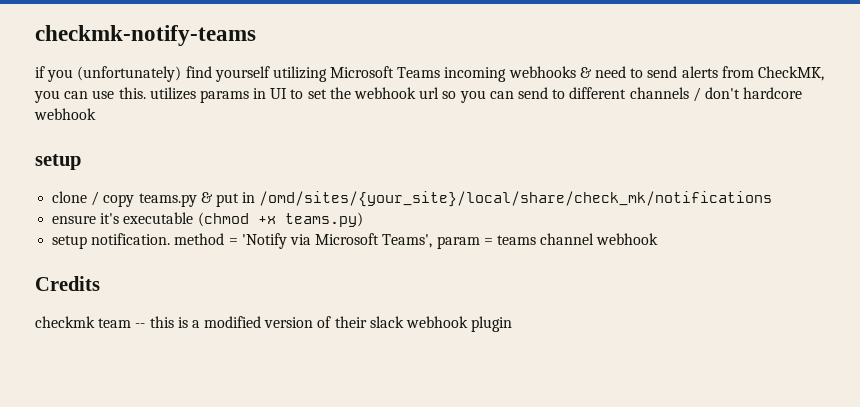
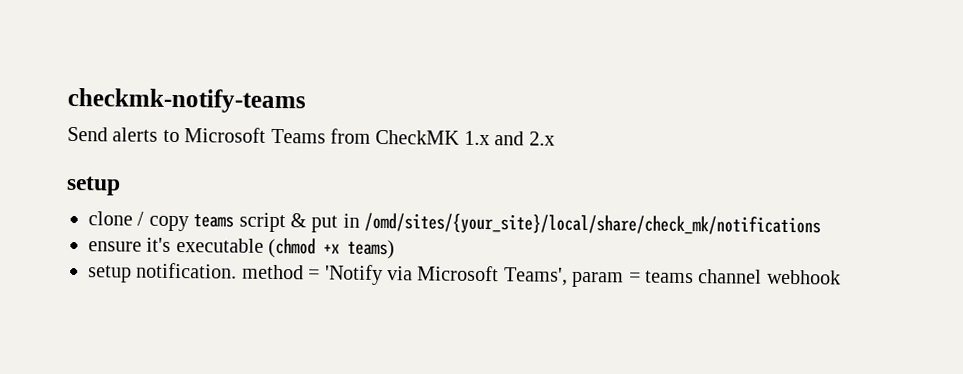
- if you (unfortunately) find yourself utilizing Microsoft Teams incoming webhooks & need to send alerts from CheckMK, you can use this. utilizes params in UI to set the webhook url so you can send to different channels / don't hardcore webhook
+ Send alerts to Microsoft Teams from CheckMK 1.x and 2.x
- clone / copy teams.py & put in /omd/sites/{your_site}/local/share/check_mk/notifications
+ clone / copy teams script & put in /omd/sites/{your_site}/local/share/check_mk/notifications
- ensure it's executable (chmod +x teams.py)
+ ensure it's executable (chmod +x teams)
- Credits
- checkmk team -- this is a modified version of their slack webhook plugin

